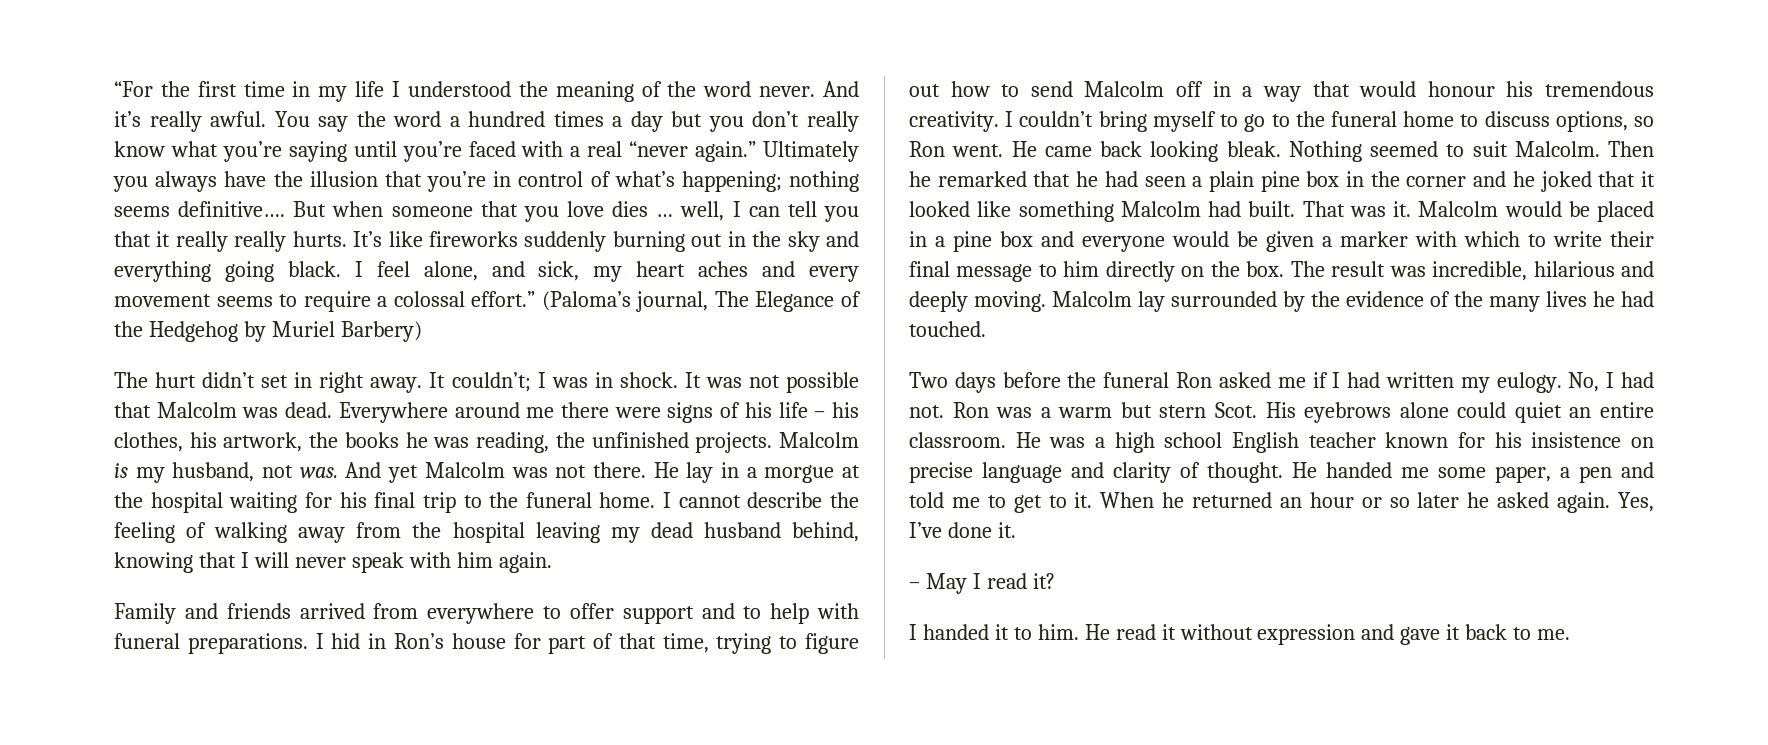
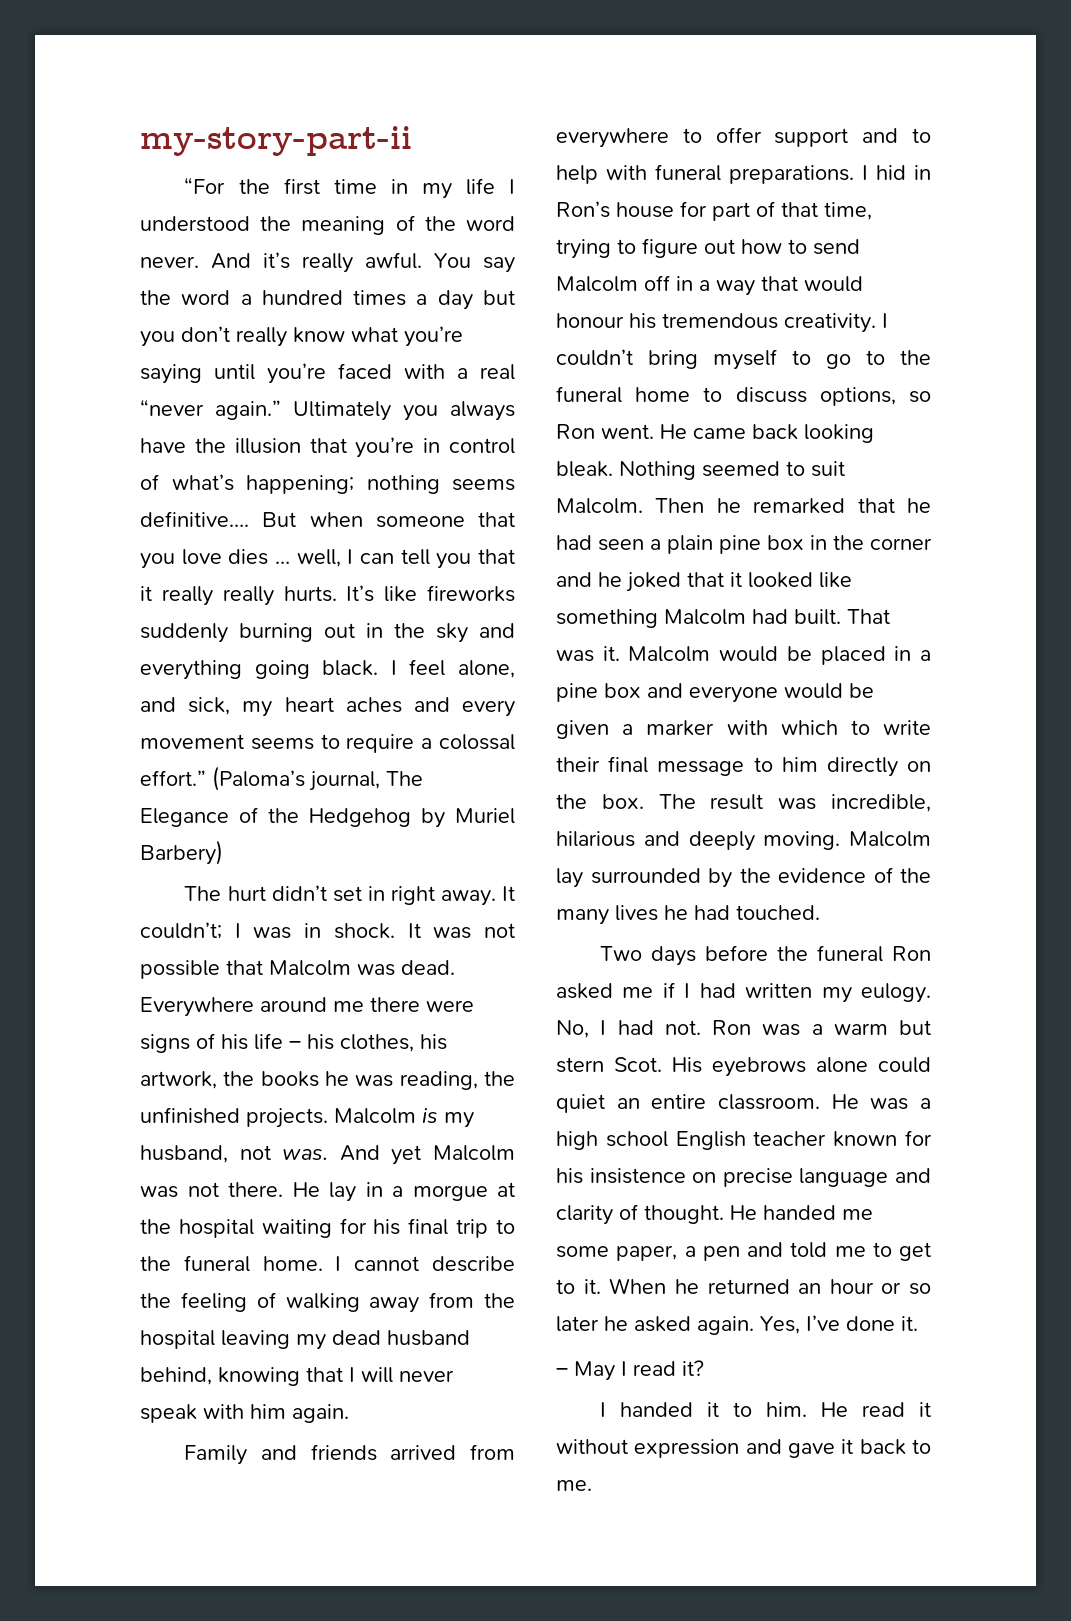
+ my-story-part-ii

